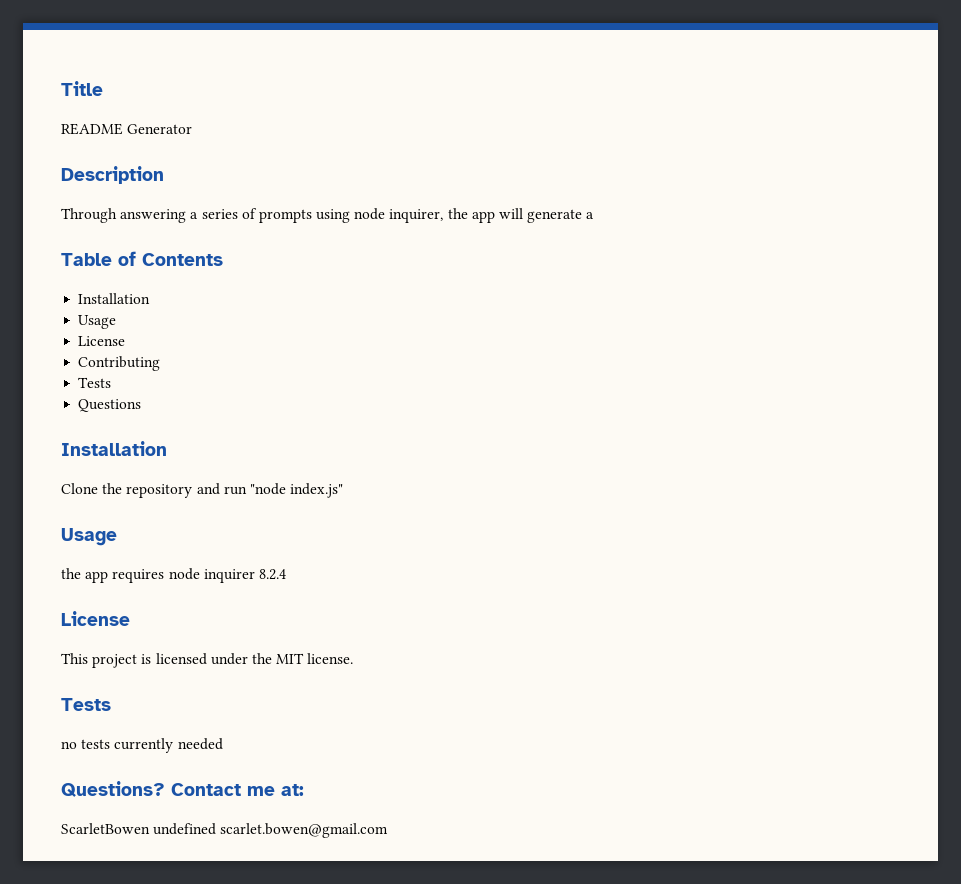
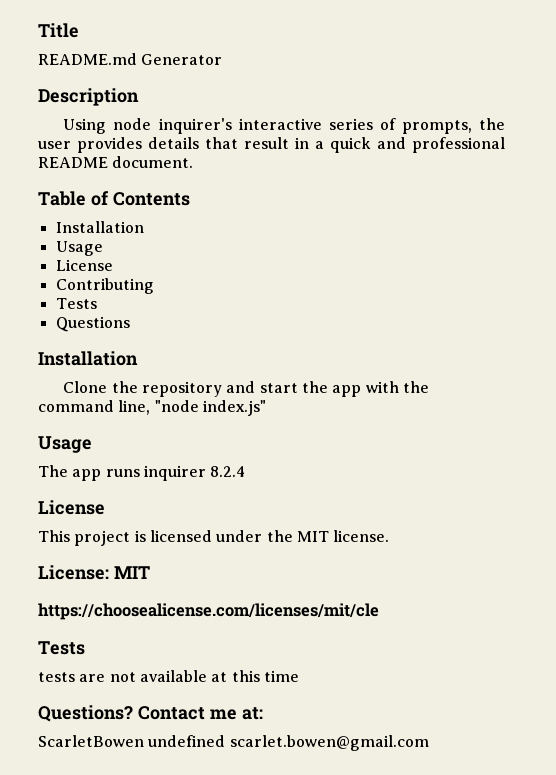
- README Generator
+ README.md Generator
- Through answering a series of prompts using node inquirer, the app will generate a
+ Using node inquirer's interactive series of prompts, the user provides details that result in a quick and professional README document.
- Clone the repository and run "node index.js"
+ Clone the repository and start the app with the command line, "node index.js"
- the app requires node inquirer 8.2.4
+ The app runs inquirer 8.2.4
  This project is licensed under the MIT license.
+ License: MIT
+ https://choosealicense.com/licenses/mit/cle
  Tests
- no tests currently needed
+ tests are not available at this time

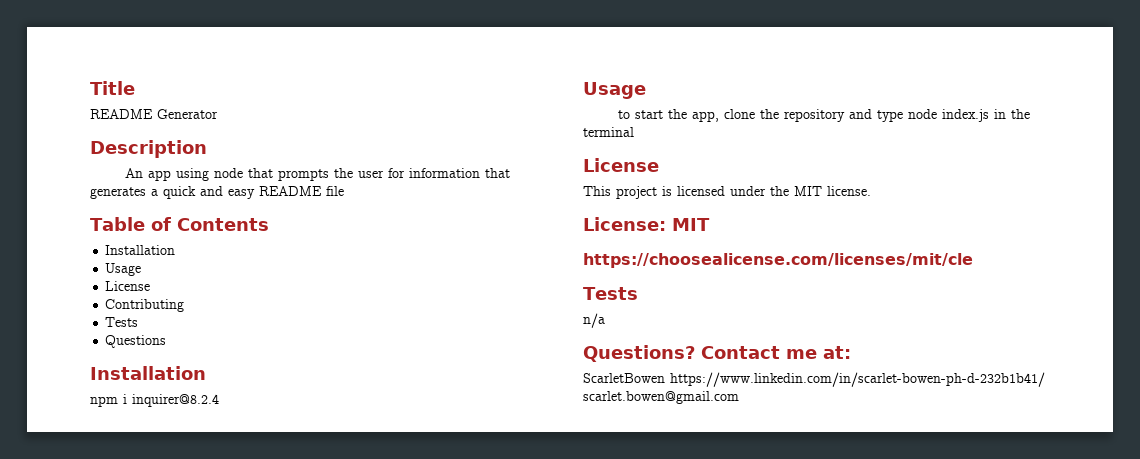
- README.md Generator
+ README Generator
- Using node inquirer's interactive series of prompts, the user provides details that result in a quick and professional README document.
+ An app using node that prompts the user for information that generates a quick and easy README file
- Clone the repository and start the app with the command line, "node index.js"
+ npm i inquirer@8.2.4
  Usage
- The app runs inquirer 8.2.4
+ to start the app, clone the repository and type node index.js in the terminal
- tests are not available at this time
+ n/a
- ScarletBowen undefined scarlet.bowen@gmail.com
+ ScarletBowen https://www.linkedin.com/in/scarlet-bowen-ph-d-232b1b41/ scarlet.bowen@gmail.com

